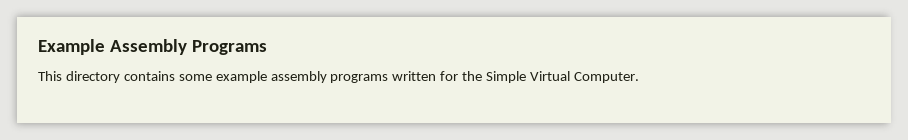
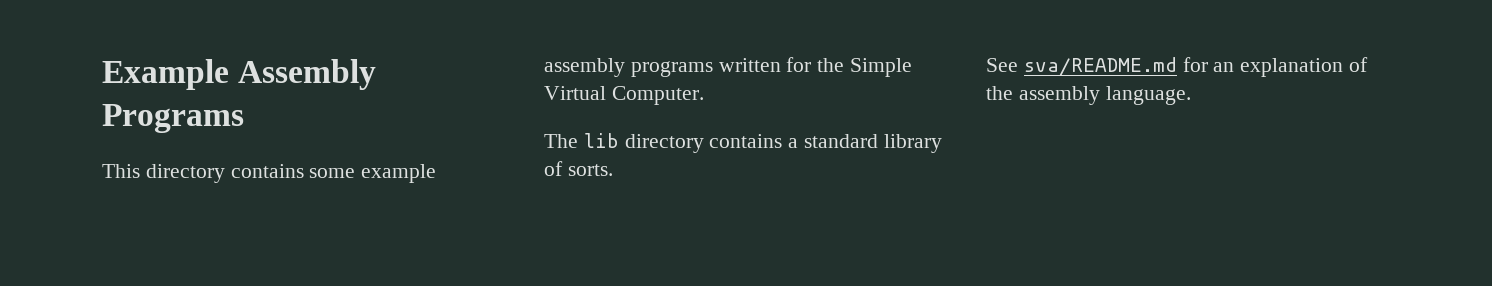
+ The lib directory contains a standard library of sorts.
+ See sva/README.md for an explanation of the assembly language.

